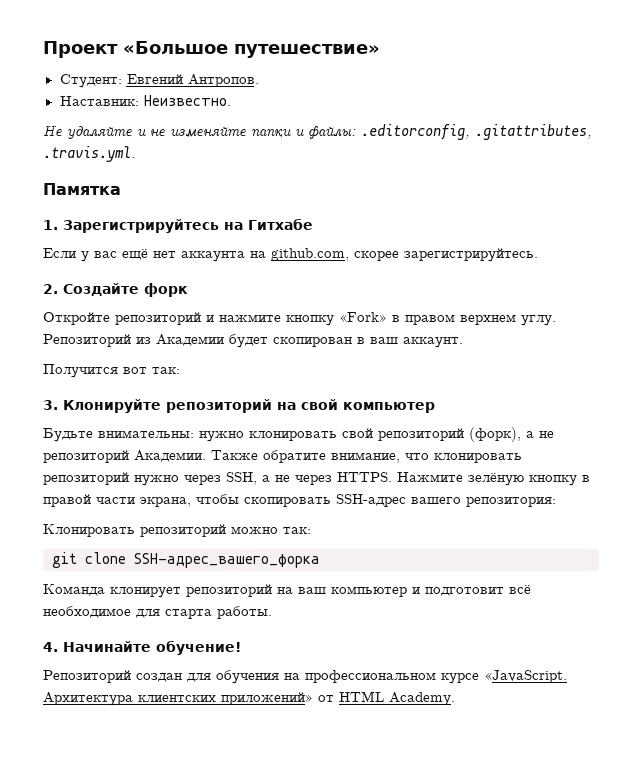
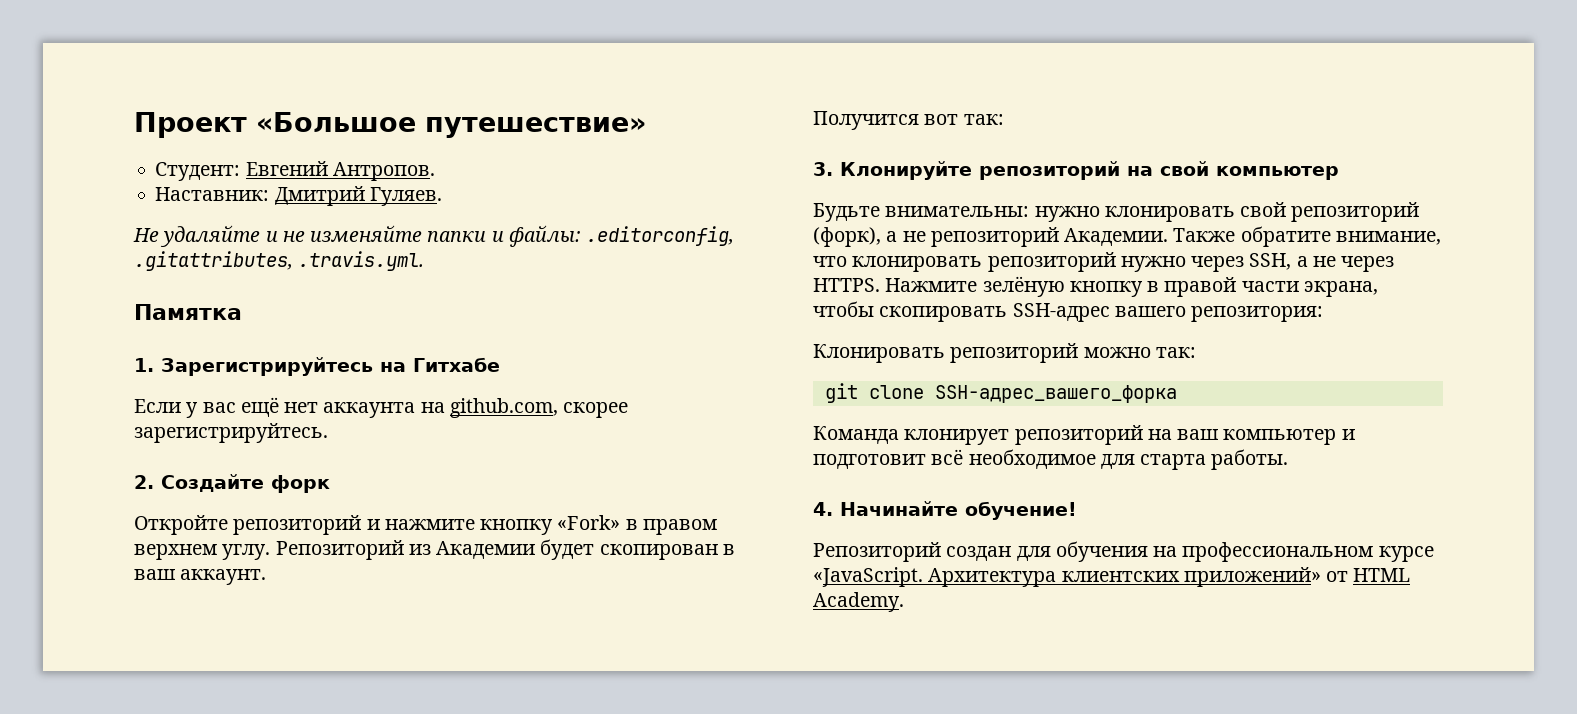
- Наставник: Неизвестно.
+ Наставник: Дмитрий Гуляев.

